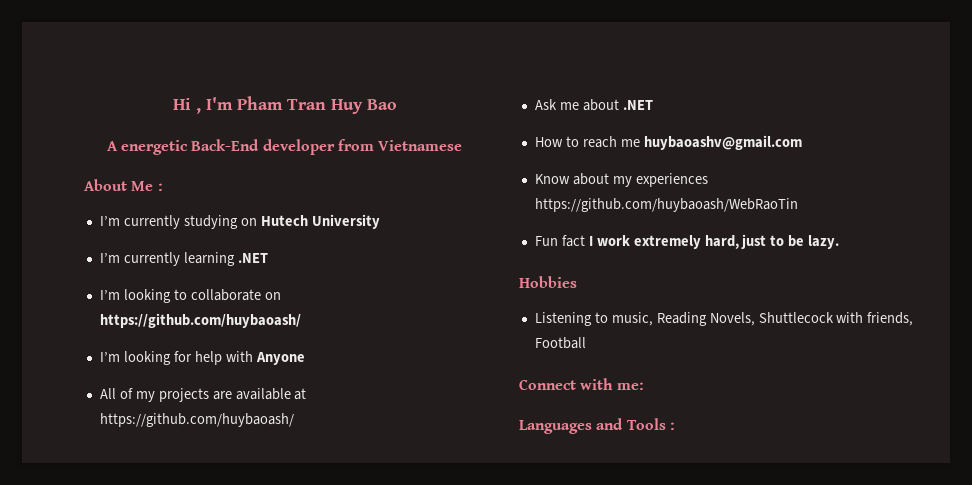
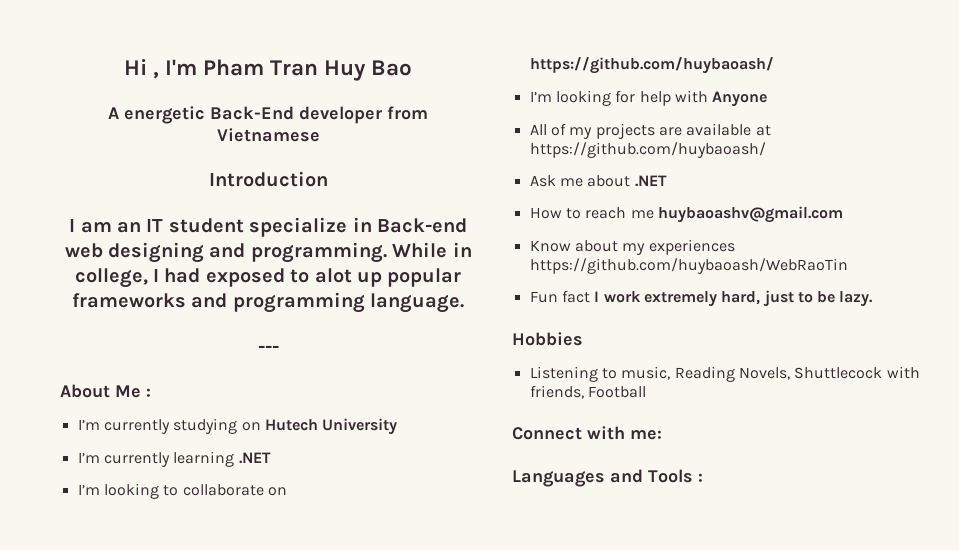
+ Introduction
+ I am an IT student specialize in Back-end web designing and programming. While in college, I had exposed to alot up popular frameworks and programming language.
+ ---

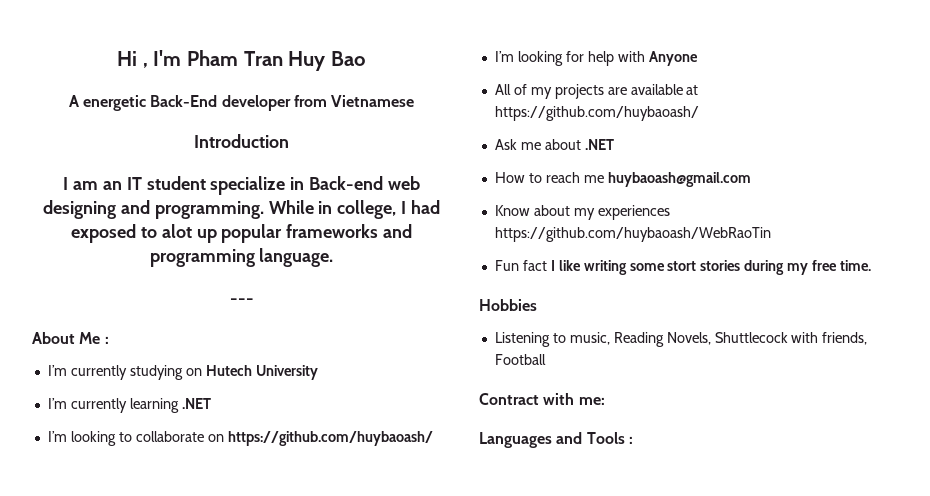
- How to reach me huybaoashv@gmail.com
+ How to reach me huybaoash@gmail.com
- Fun fact I work extremely hard, just to be lazy.
+ Fun fact I like writing some stort stories during my free time.
- Connect with me:
+ Contract with me:

